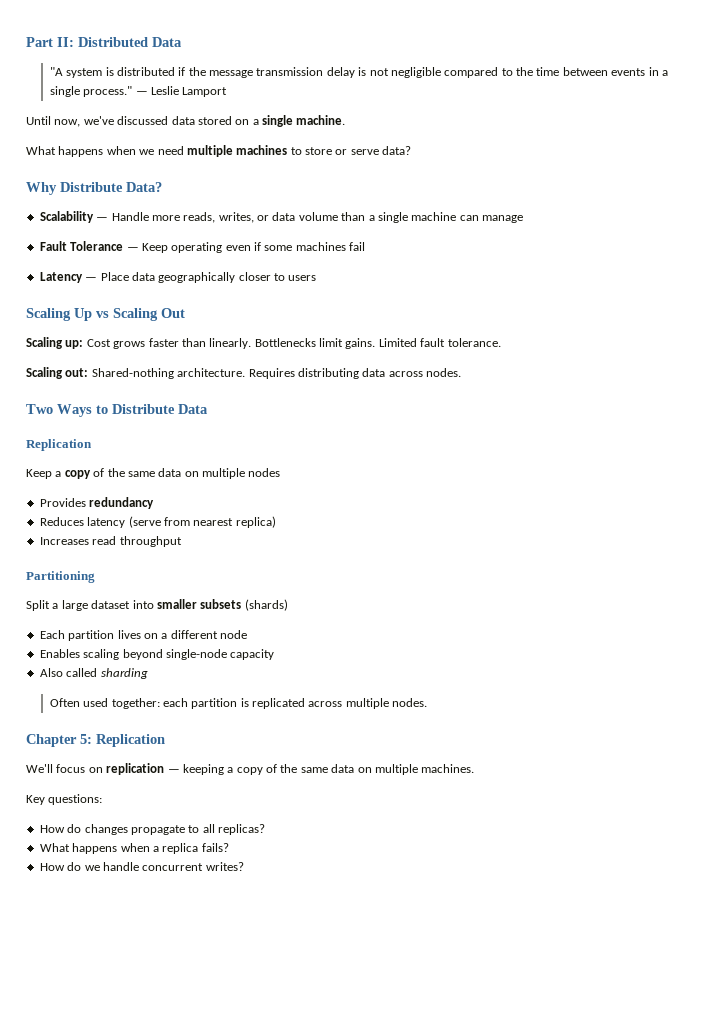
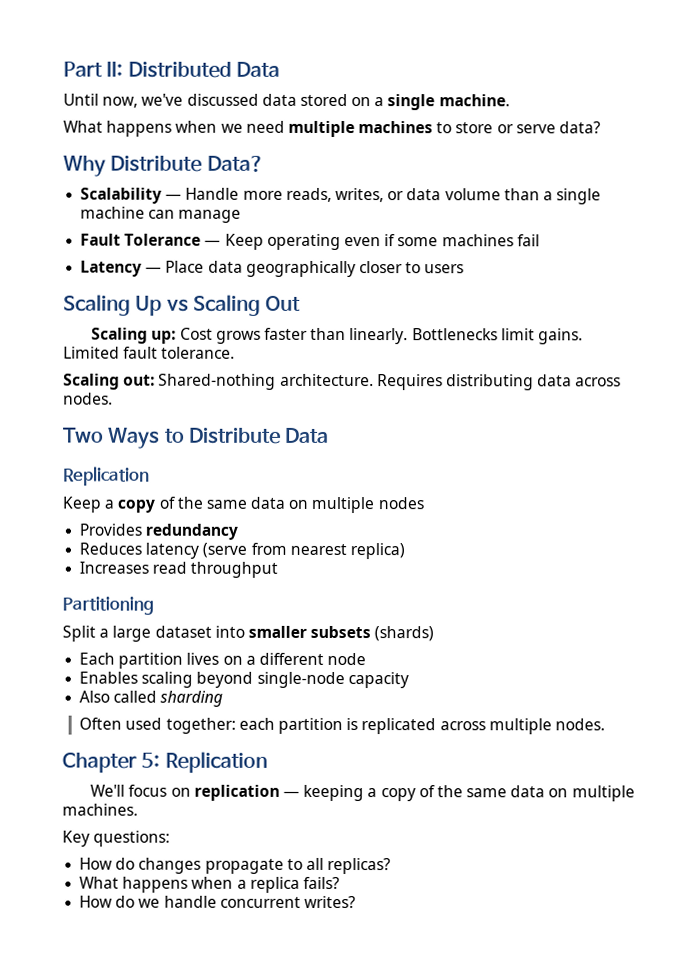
- "A system is distributed if the message transmission delay is not negligible compared to the time between events in a single process." — Leslie Lamport

